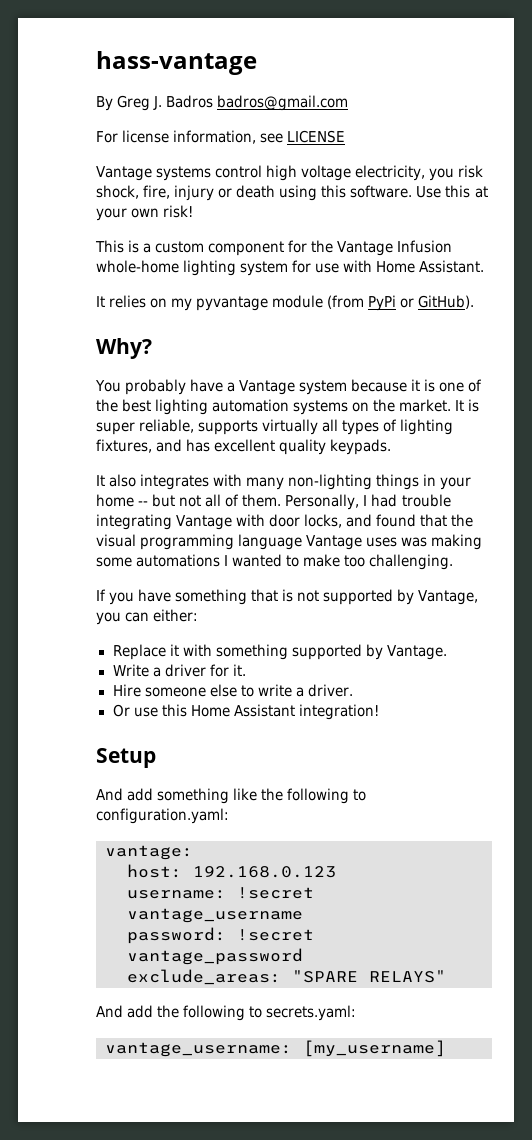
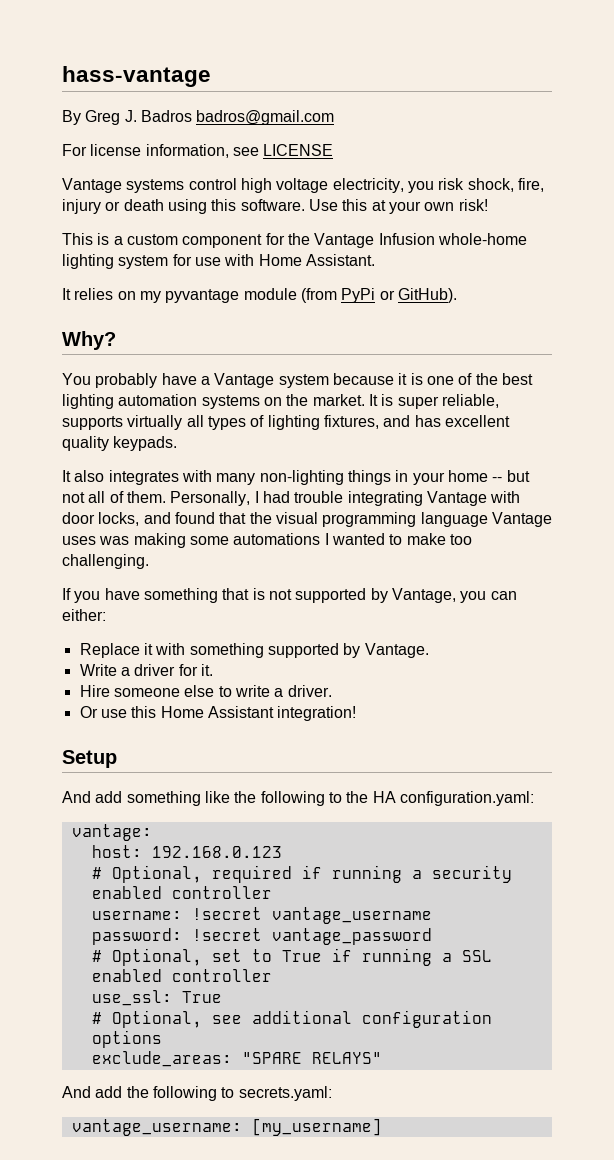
- And add something like the following to configuration.yaml:
+ And add something like the following to the HA configuration.yaml:
+ # Optional, required if running a security enabled controller
+ # Optional, set to True if running a SSL enabled controller
+ use_ssl: True
+ # Optional, see additional configuration options

